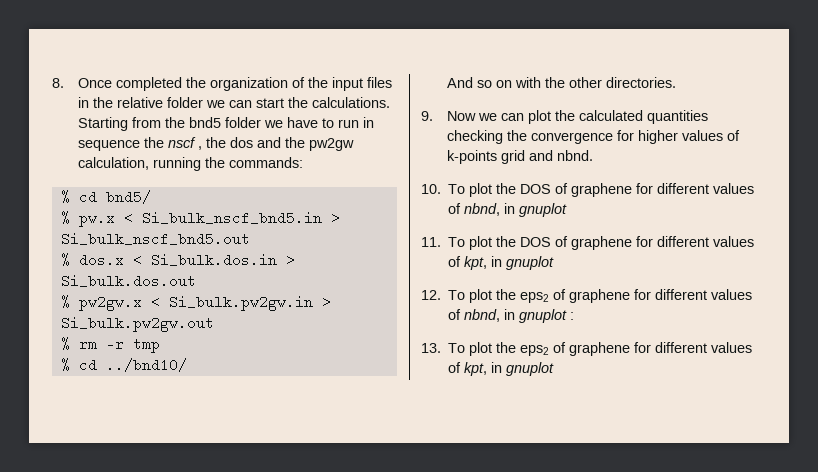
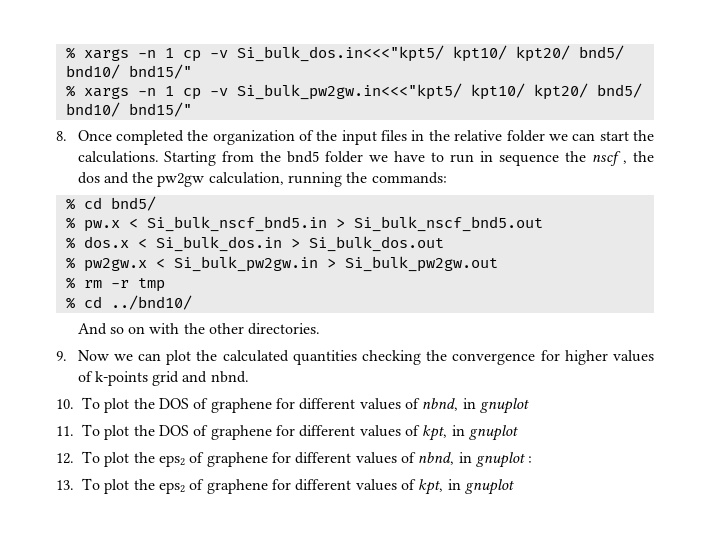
+ % xargs -n 1 cp -v Si_bulk_dos.in<<<"kpt5/ kpt10/ kpt20/ bnd5/ bnd10/ bnd15/"
+ % xargs -n 1 cp -v Si_bulk_pw2gw.in<<<"kpt5/ kpt10/ kpt20/ bnd5/ bnd10/ bnd15/"
- % dos.x < Si_bulk.dos.in > Si_bulk.dos.out
+ % dos.x < Si_bulk_dos.in > Si_bulk_dos.out
- % pw2gw.x < Si_bulk.pw2gw.in > Si_bulk.pw2gw.out
+ % pw2gw.x < Si_bulk_pw2gw.in > Si_bulk_pw2gw.out

